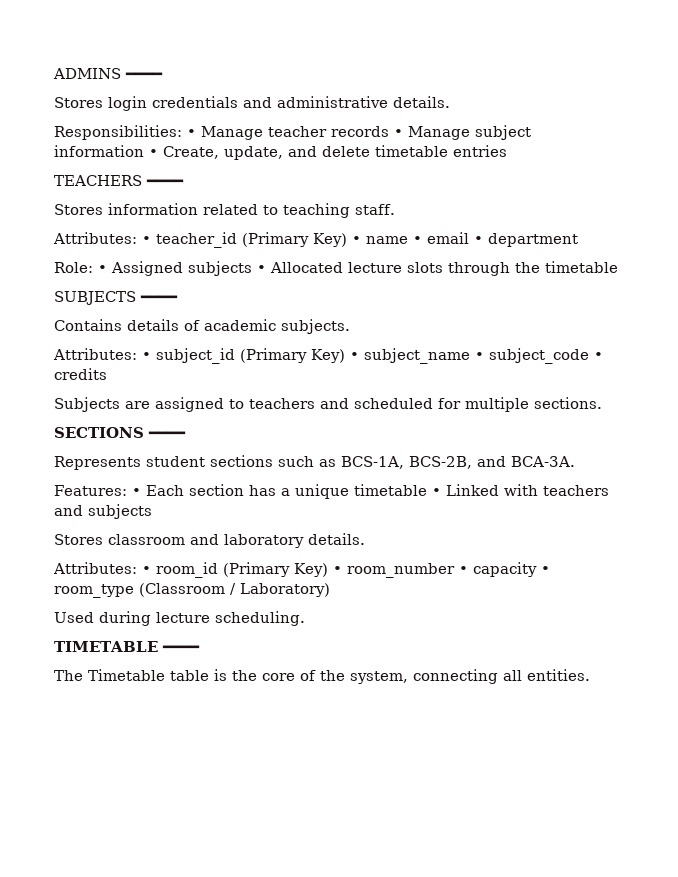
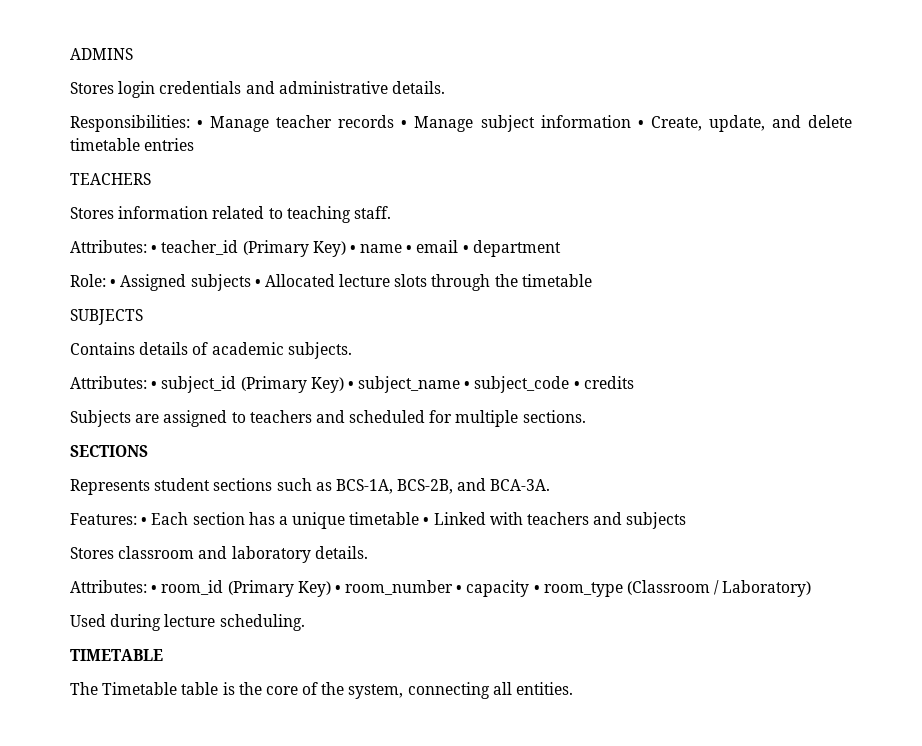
- ADMINS ━━━━
+ ADMINS
- TEACHERS ━━━━
+ TEACHERS
- SUBJECTS ━━━━
+ SUBJECTS
- SECTIONS ━━━━
+ SECTIONS
- TIMETABLE ━━━━
+ TIMETABLE

